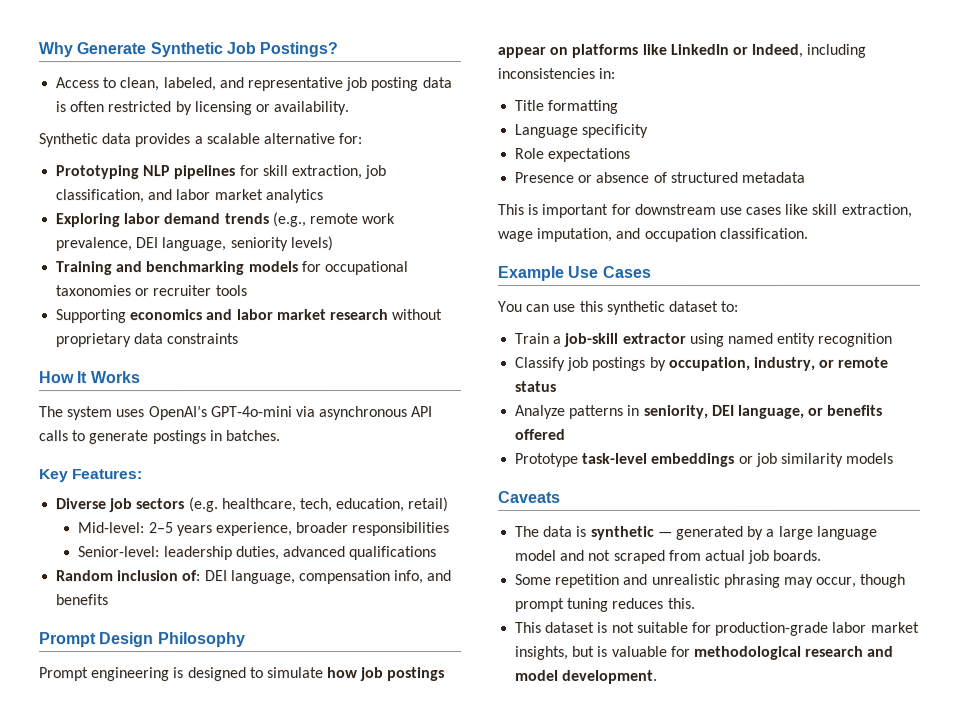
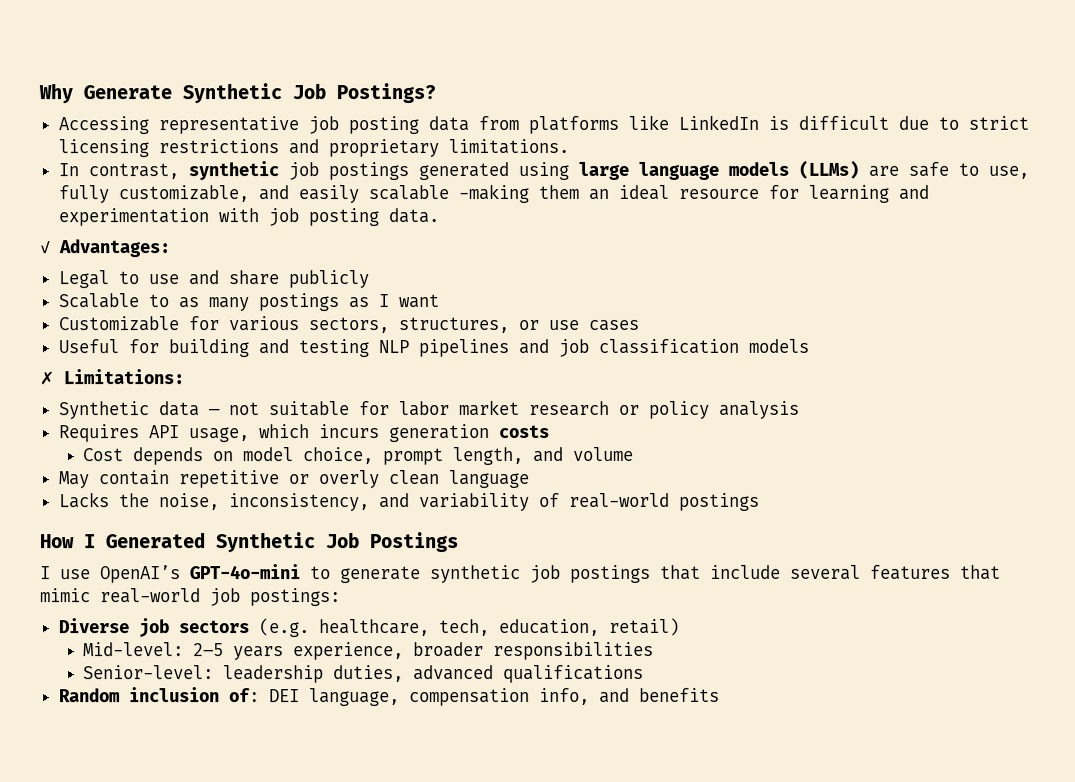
- Access to clean, labeled, and representative job posting data is often restricted by licensing or availability.
- Synthetic data provides a scalable alternative for:
- Prototyping NLP pipelines for skill extraction, job classification, and labor market analytics
- Exploring labor demand trends (e.g., remote work prevalence, DEI language, seniority levels)
- Training and benchmarking models for occupational taxonomies or recruiter tools
- Supporting economics and labor market research without proprietary data constraints
- How It Works
- The system uses OpenAI’s GPT-4o-mini via asynchronous API calls to generate postings in batches.
- Key Features:
+ Accessing representative job posting data from platforms like LinkedIn is difficult due to strict licensing restrictions and proprietary limitations.
+ In contrast, synthetic job postings generated using large language models (LLMs) are safe to use, fully customizable, and easily scalable -making them an ideal resource for learning and experimentation with job posting data.
+ ✓ Advantages:
+ Legal to use and share publicly
+ Scalable to as many postings as I want
+ Customizable for various sectors, structures, or use cases
+ Useful for building and testing NLP pipelines and job classification models
+ ✗ Limitations:
+ Synthetic data — not suitable for labor market research or policy analysis
+ Requires API usage, which incurs generation costs
+ Cost depends on model choice, prompt length, and volume
+ May contain repetitive or overly clean language
+ Lacks the noise, inconsistency, and variability of real-world postings
+ How I Generated Synthetic Job Postings
+ I use OpenAI’s GPT-4o-mini to generate synthetic job postings that include several features that mimic real-world job postings:
- Prompt Design Philosophy
- Prompt engineering is designed to simulate how job postings appear on platforms like LinkedIn or Indeed, including inconsistencies in:
- Title formatting
- Language specificity
- Role expectations
- Presence or absence of structured metadata
- This is important for downstream use cases like skill extraction, wage imputation, and occupation classification.
- Example Use Cases
- You can use this synthetic dataset to:
- Train a job-skill extractor using named entity recognition
- Classify job postings by occupation, industry, or remote status
- Analyze patterns in seniority, DEI language, or benefits offered
- Prototype task-level embeddings or job similarity models
- Caveats
- The data is synthetic — generated by a large language model and not scraped from actual job boards.
- Some repetition and unrealistic phrasing may occur, though prompt tuning reduces this.
- This dataset is not suitable for production-grade labor market insights, but is valuable for methodological research and model development.

